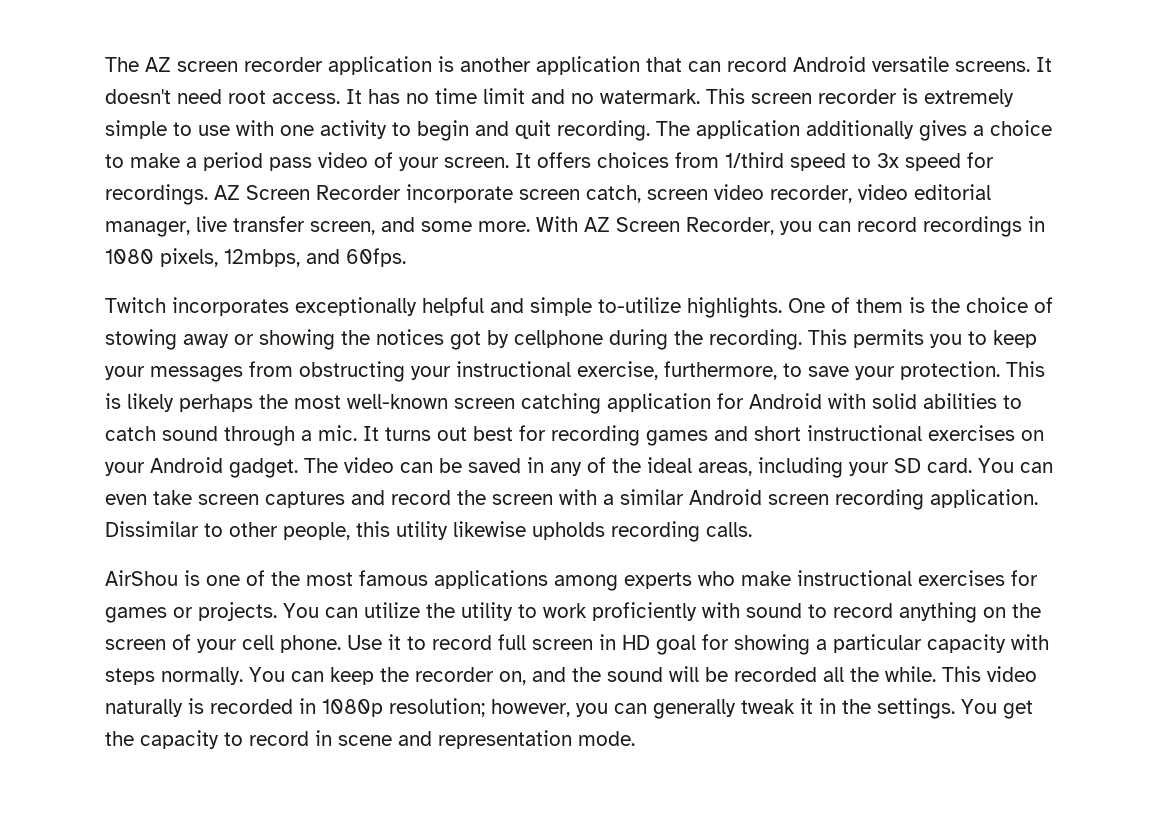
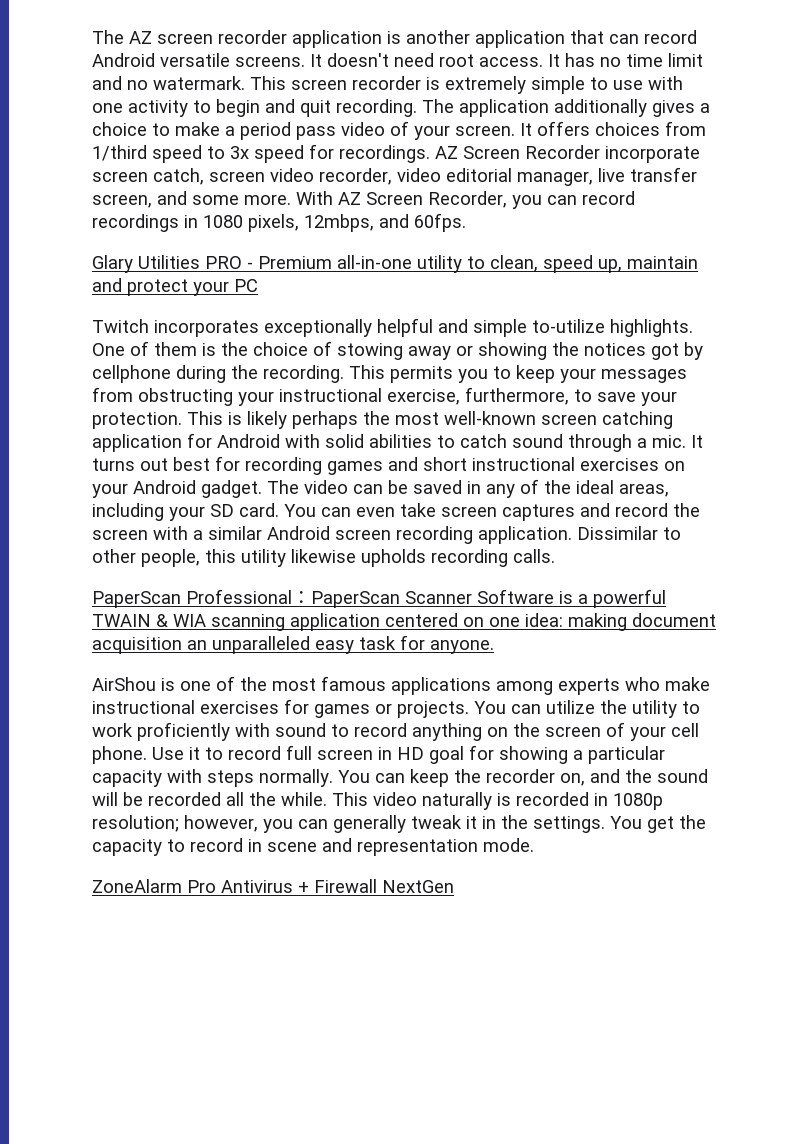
+ Glary Utilities PRO - Premium all-in-one utility to clean, speed up, maintain and protect your PC
+ PaperScan Professional：PaperScan Scanner Software is a powerful TWAIN & WIA scanning application centered on one idea: making document acquisition an unparalleled easy task for anyone.
+ ZoneAlarm Pro Antivirus + Firewall NextGen

